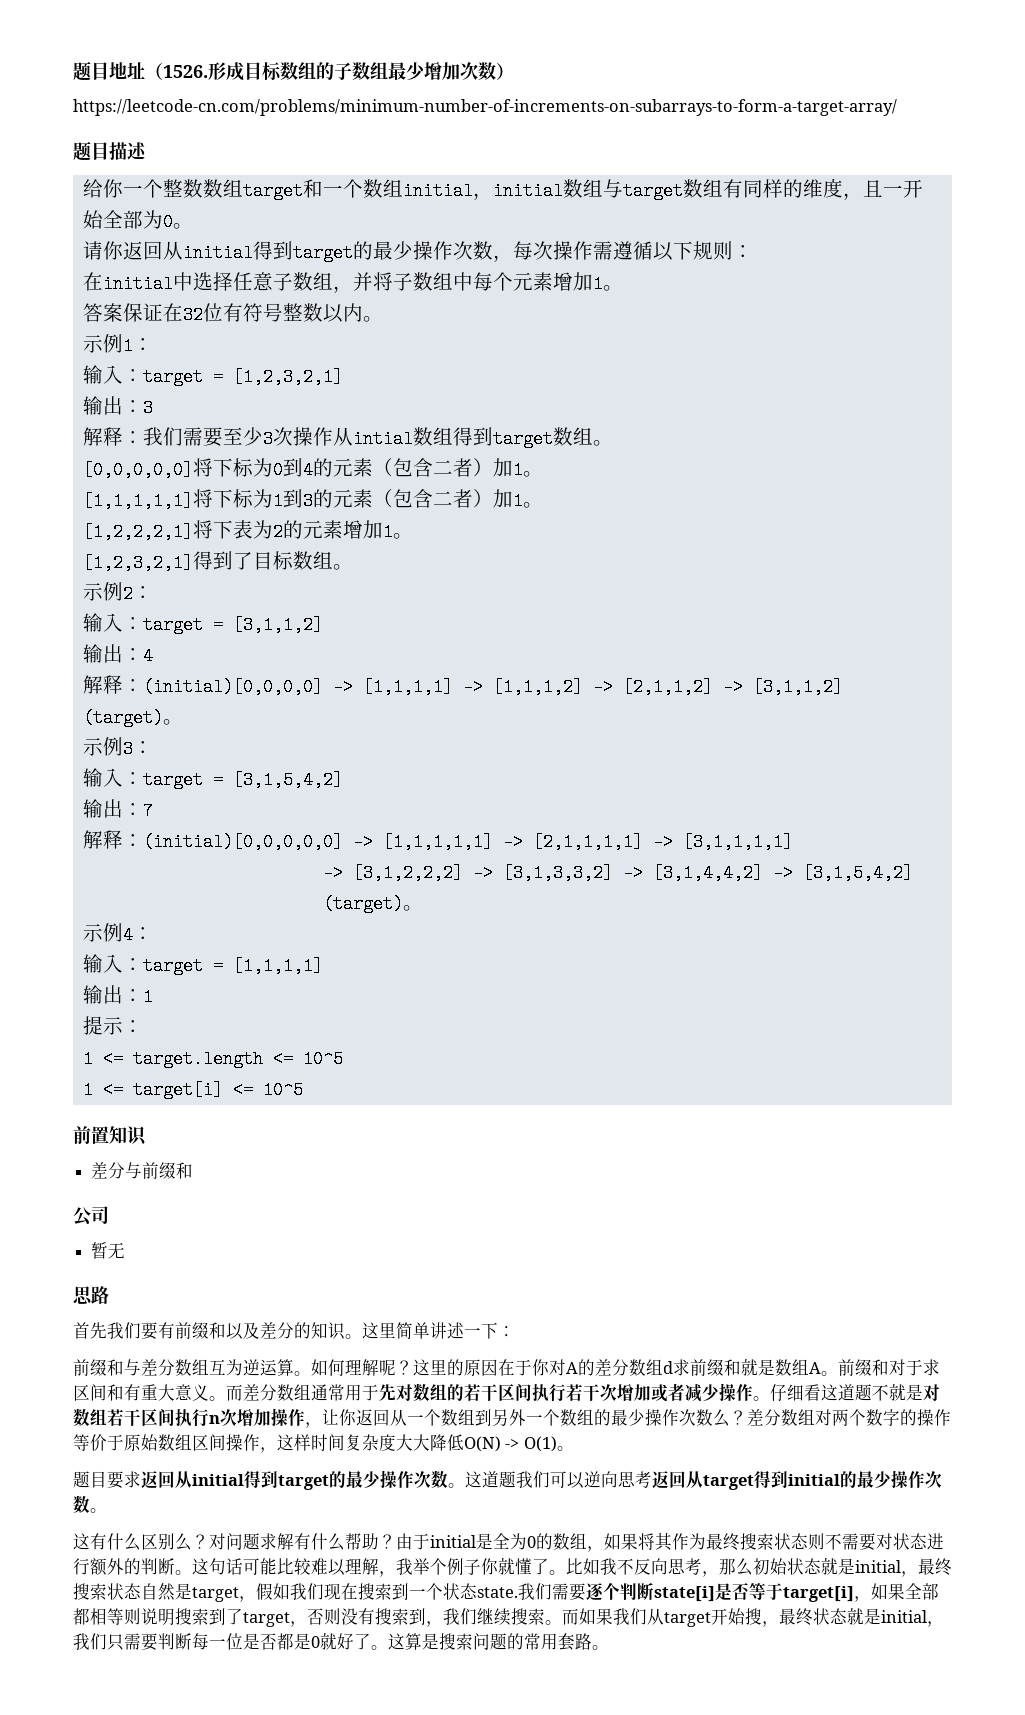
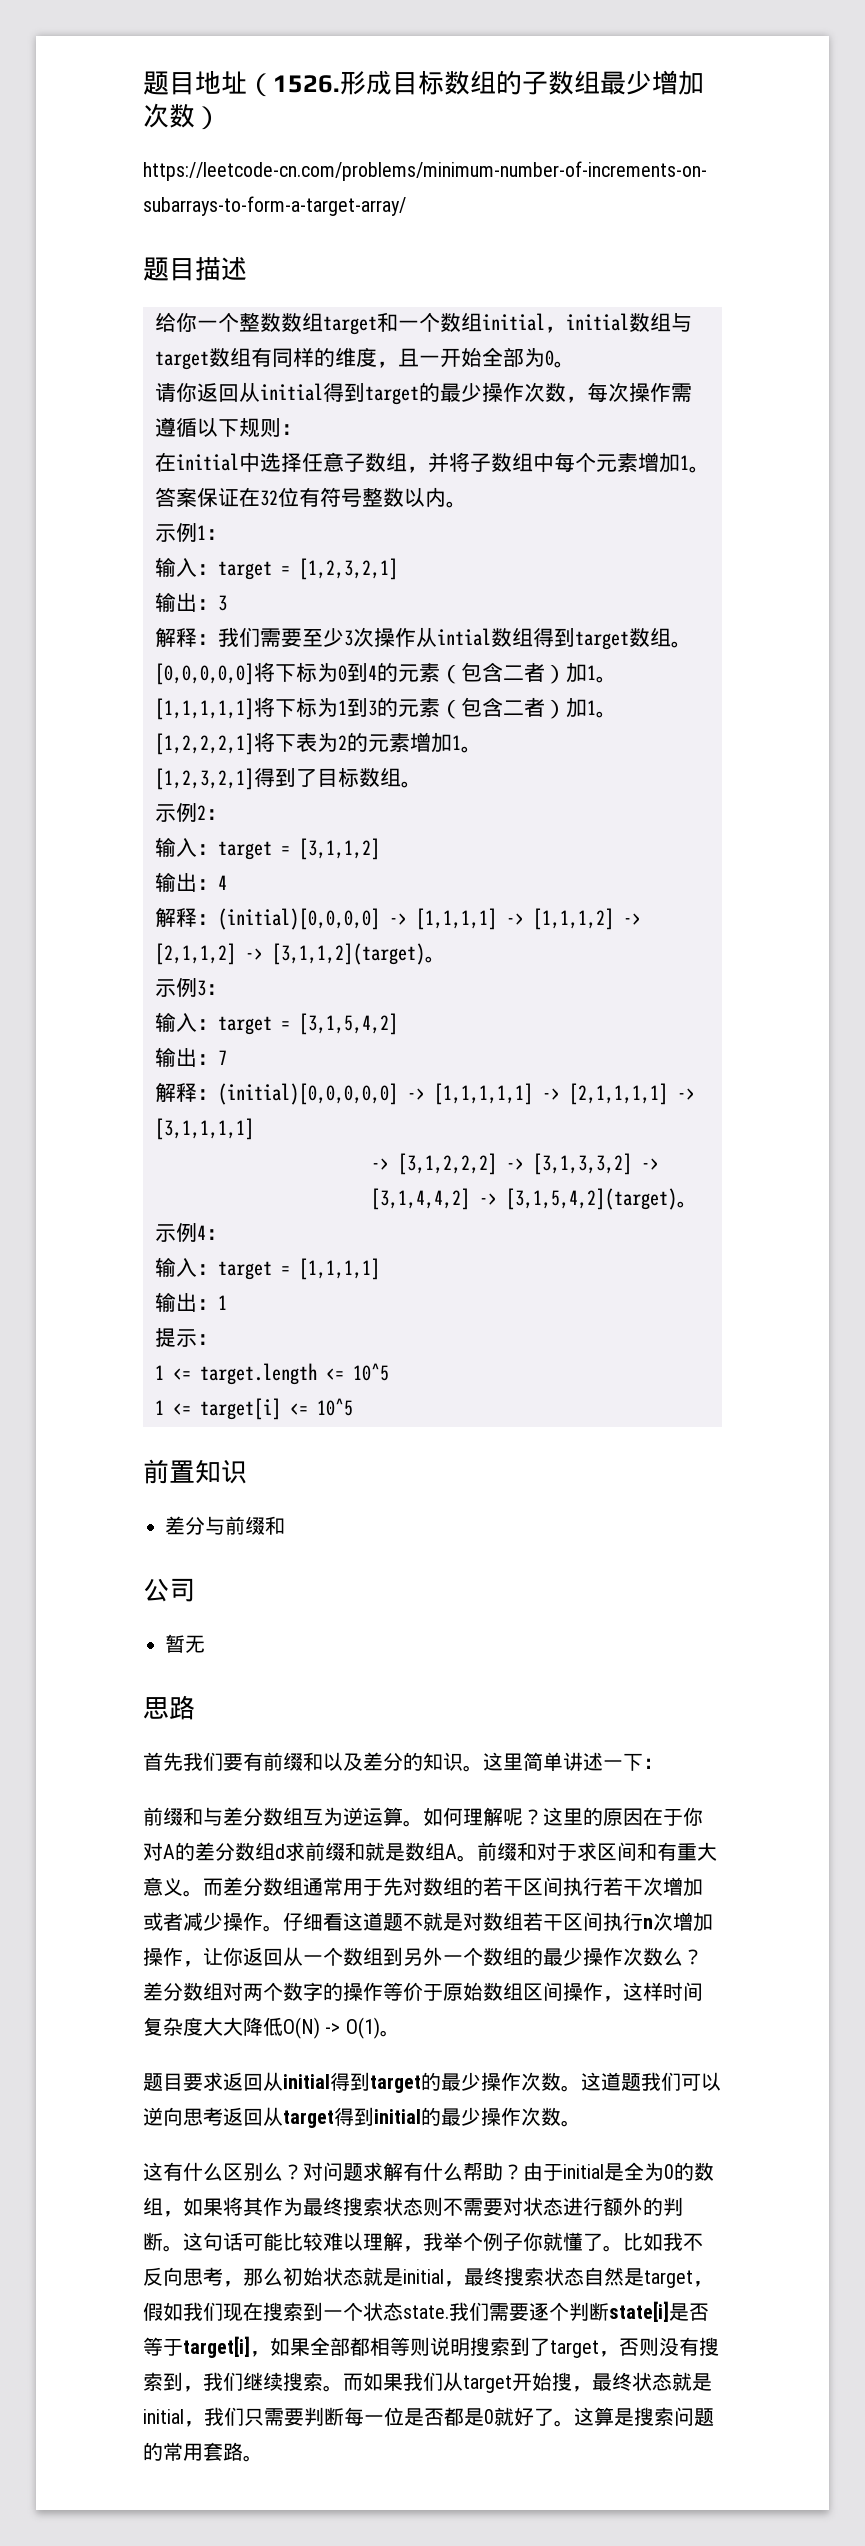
- 解释：(initial)[0,0,0,0] -> [1,1,1,1] -> [1,1,1,2] -> [2,1,1,2] -> [3,1,1,2] (target)。
+ 解释：(initial)[0,0,0,0] -> [1,1,1,1] -> [1,1,1,2] -> [2,1,1,2] -> [3,1,1,2](target)。
- -> [3,1,2,2,2] -> [3,1,3,3,2] -> [3,1,4,4,2] -> [3,1,5,4,2] (target)。
+ -> [3,1,2,2,2] -> [3,1,3,3,2] -> [3,1,4,4,2] -> [3,1,5,4,2](target)。

